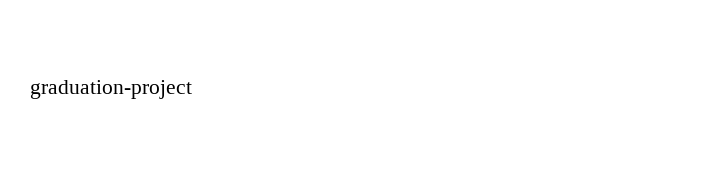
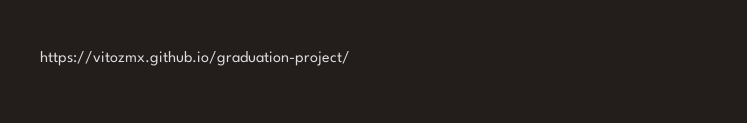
- graduation-project
+ https://vitozmx.github.io/graduation-project/

